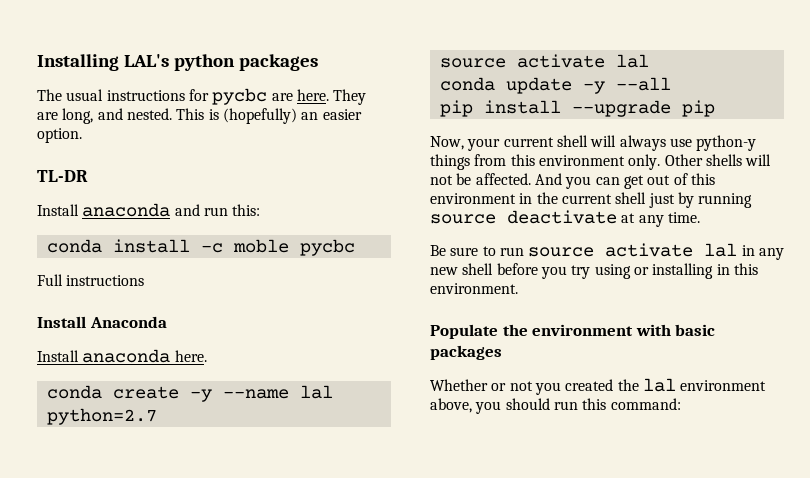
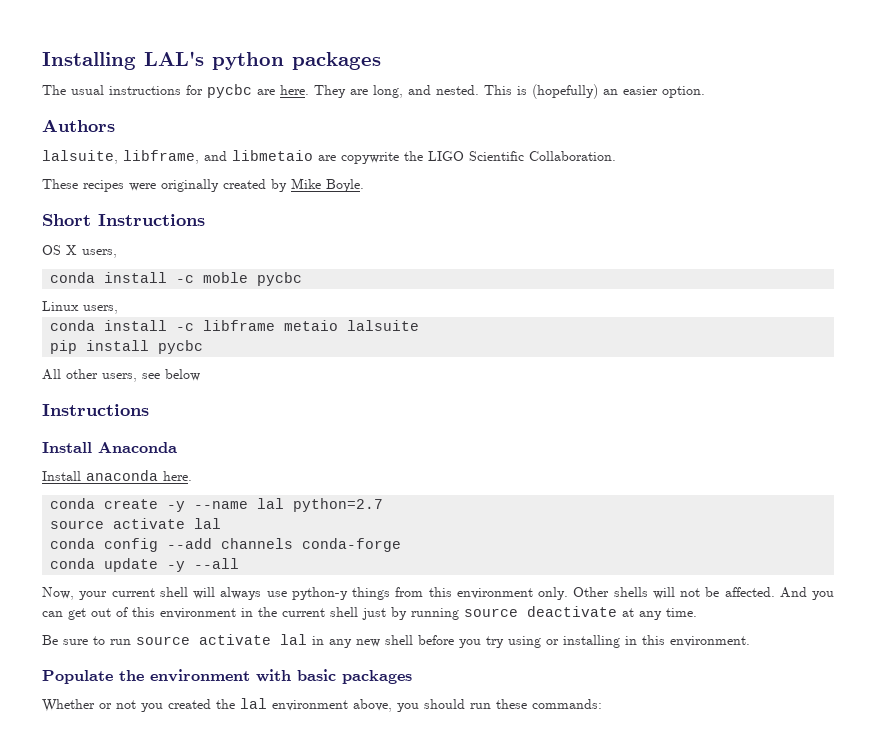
- TL-DR
- Install anaconda and run this:
+ Authors
+ lalsuite, libframe, and libmetaio are copywrite the LIGO Scientific Collaboration.
+ These recipes were originally created by Mike Boyle.
+ Short Instructions
+ OS X users,
- Full instructions
+ Linux users,
+ conda install -c libframe metaio lalsuite
+ pip install pycbc
+ All other users, see below
+ Instructions
+ conda config --add channels conda-forge
- pip install --upgrade pip
- Whether or not you created the lal environment above, you should run this command:
+ Whether or not you created the lal environment above, you should run these commands:

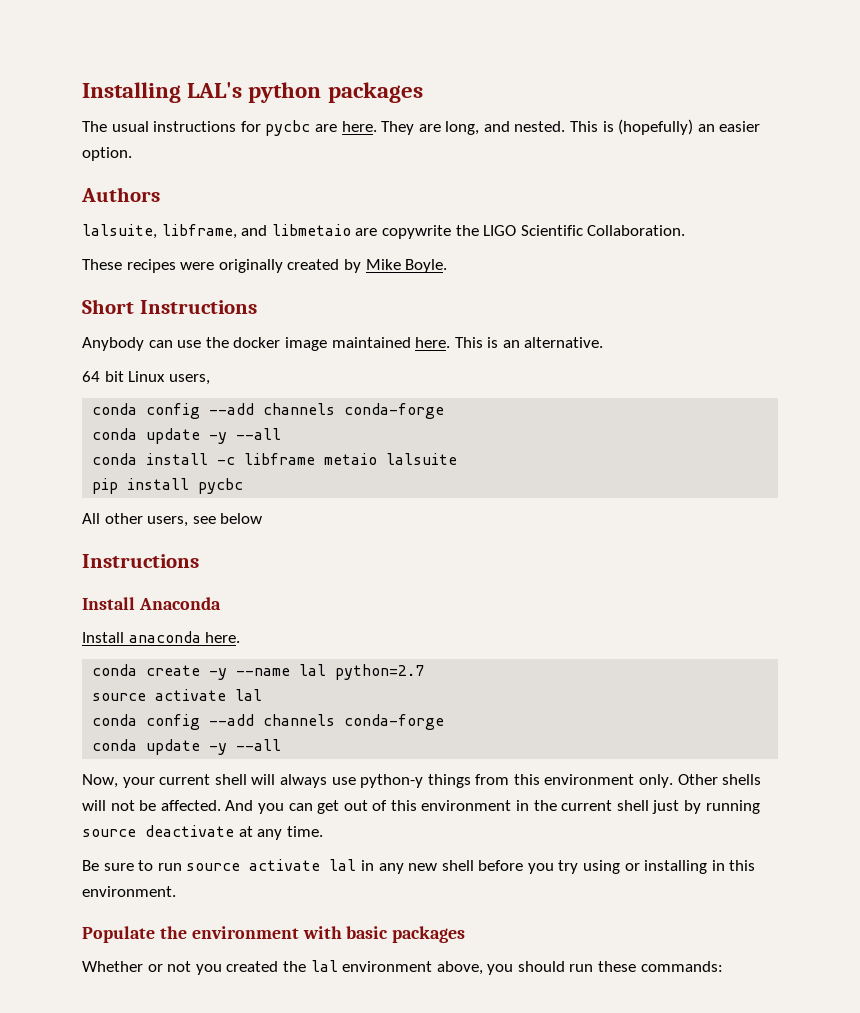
- OS X users,
- conda install -c moble pycbc
- Linux users,
+ Anybody can use the docker image maintained here. This is an alternative.
+ 64 bit Linux users,
+ conda config --add channels conda-forge
+ conda update -y --all

